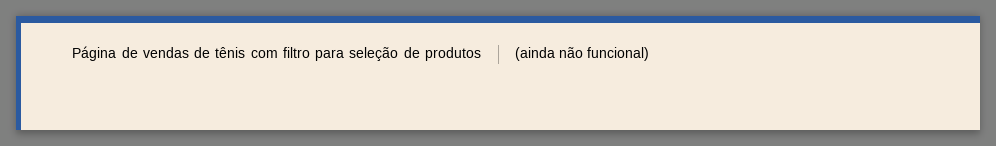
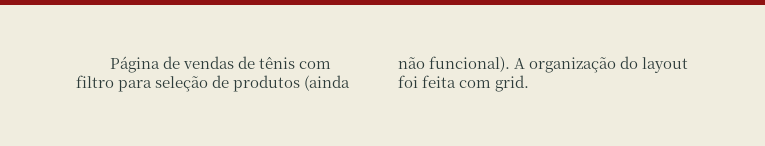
- Página de vendas de tênis com filtro para seleção de produtos (ainda não funcional)
+ Página de vendas de tênis com filtro para seleção de produtos (ainda não funcional). A organização do layout foi feita com grid.

